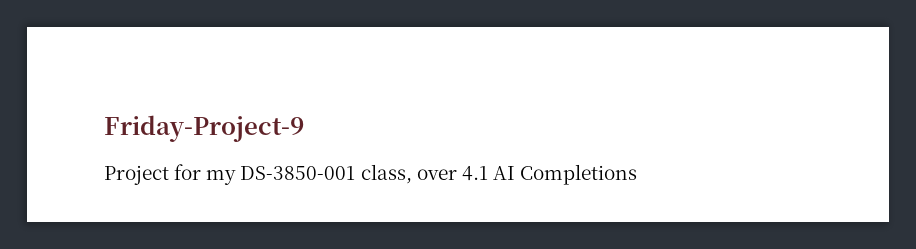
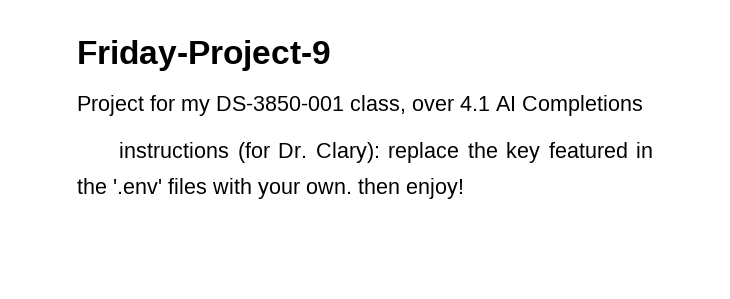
+ instructions (for Dr. Clary): replace the key featured in the '.env' files with your own. then enjoy!

